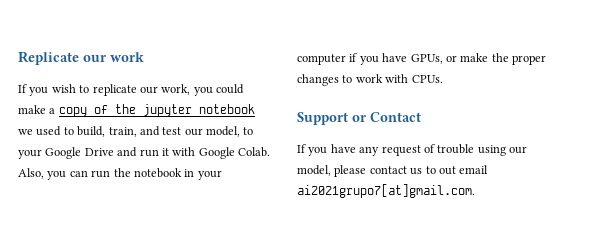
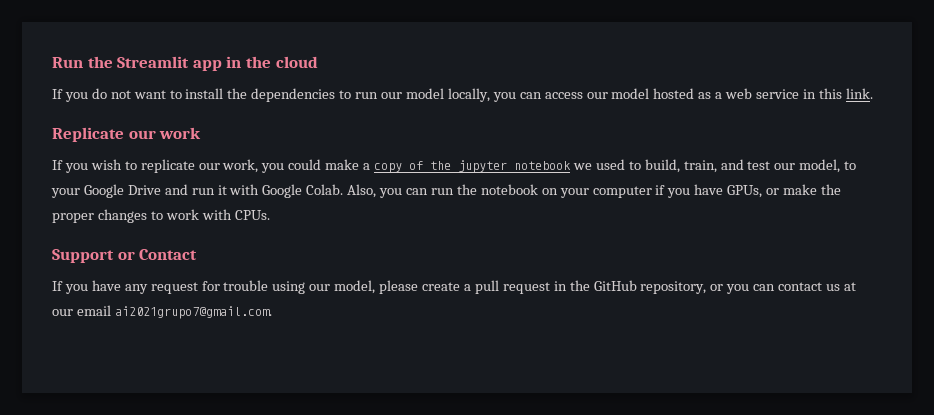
+ Run the Streamlit app in the cloud
+ If you do not want to install the dependencies to run our model locally, you can access our model hosted as a web service in this link.
- Also, you can run the notebook in your computer if you have GPUs, or make the proper changes to work with CPUs.
+ Also, you can run the notebook on your computer if you have GPUs, or make the proper changes to work with CPUs.
- If you have any request of trouble using our model, please contact us to out email ai2021grupo7[at]gmail.com.
+ If you have any request for trouble using our model, please create a pull request in the GitHub repository, or you can contact us at our email ai2021grupo7@gmail.com.

